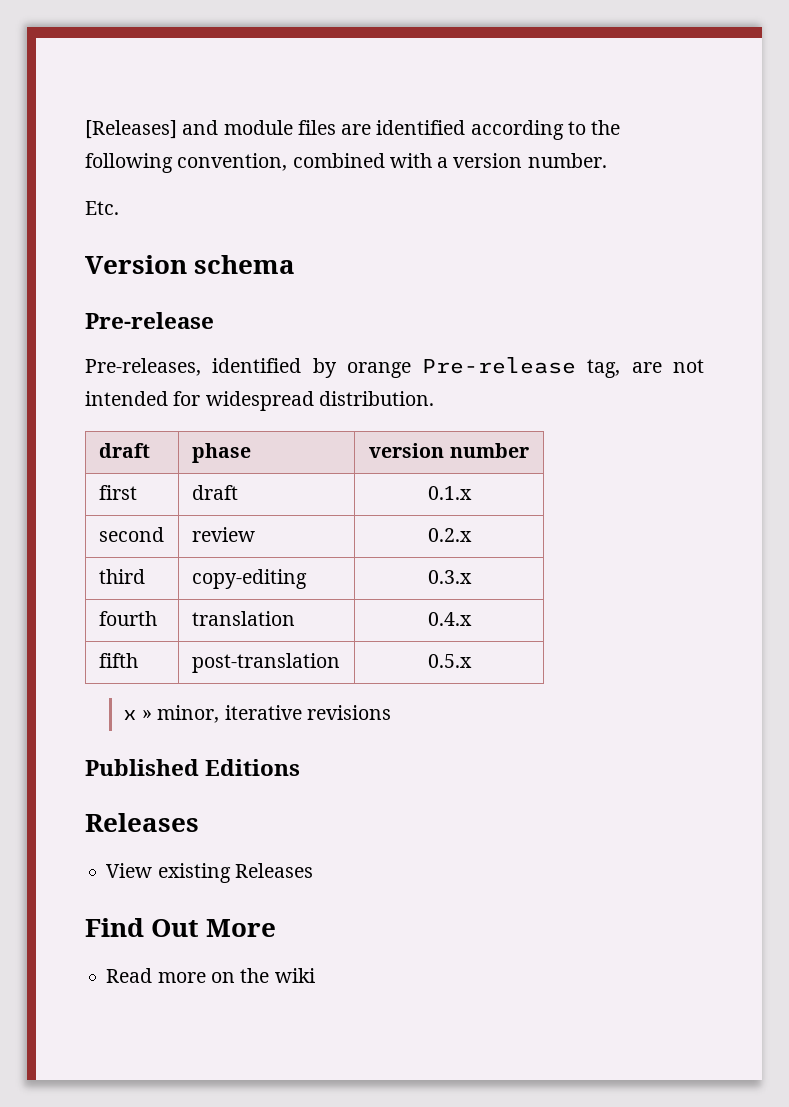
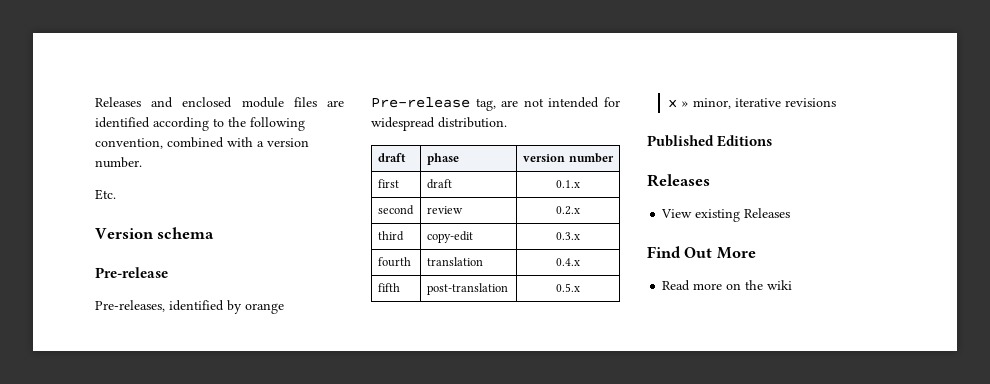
- [Releases] and module files are identified according to the following convention, combined with a version number.
+ Releases and enclosed module files are identified according to the following convention, combined with a version number.
- third | copy-editing | 0.3.x
+ third | copy-edit | 0.3.x

